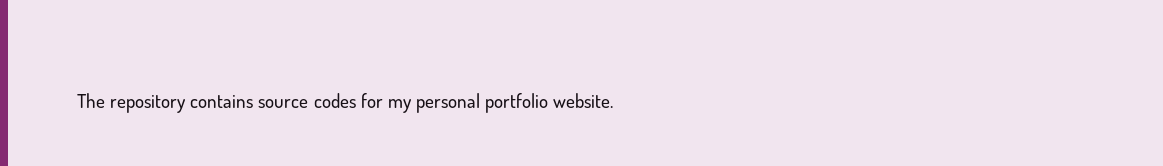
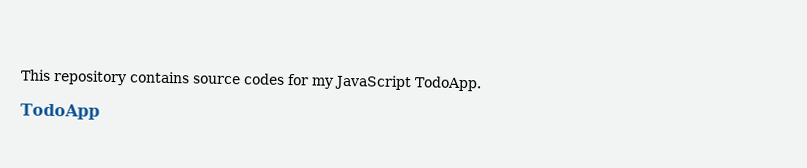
- The repository contains source codes for my personal portfolio website.
+ This repository contains source codes for my JavaScript TodoApp.
+ TodoApp

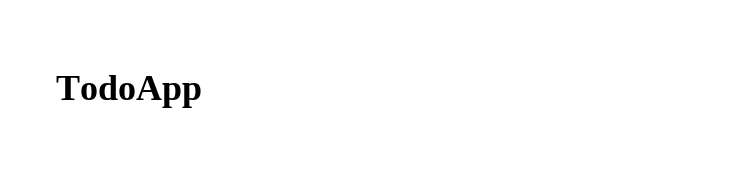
- This repository contains source codes for my JavaScript TodoApp.

